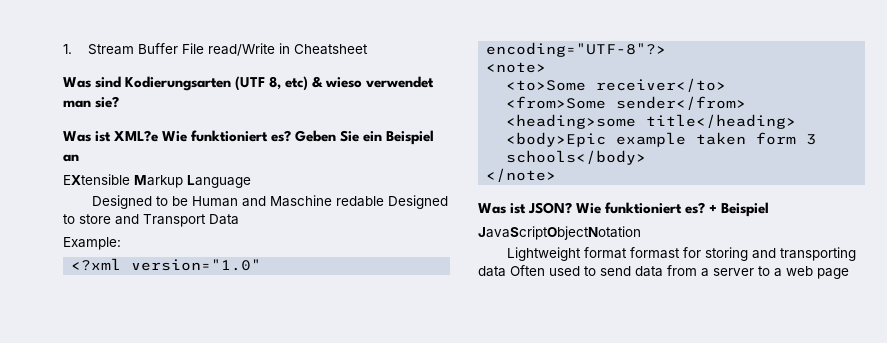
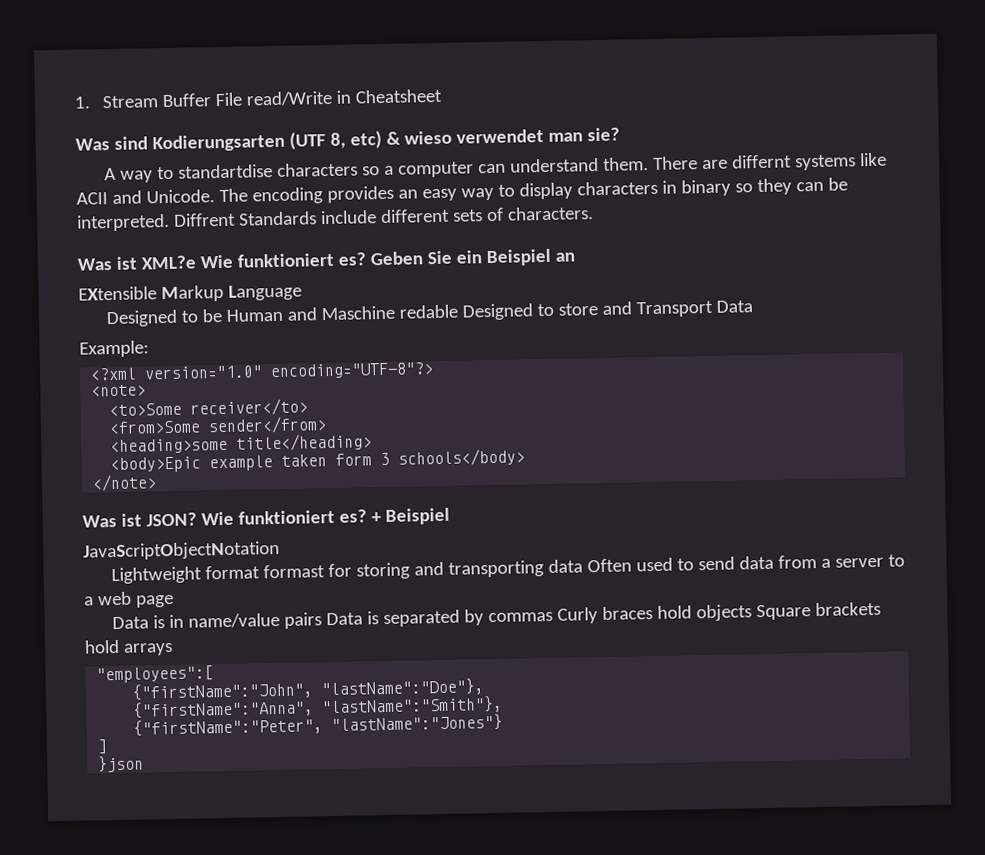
+ A way to standartdise characters so a computer can understand them. There are differnt systems like ACII and Unicode. The encoding provides an easy way to display characters in binary so they can be interpreted. Diffrent Standards include different sets of characters.
+ Data is in name/value pairs Data is separated by commas Curly braces hold objects Square brackets hold arrays
+ "employees":[
+ {"firstName":"John", "lastName":"Doe"},
+ {"firstName":"Anna", "lastName":"Smith"},
+ {"firstName":"Peter", "lastName":"Jones"}
+ ]
+ }json

